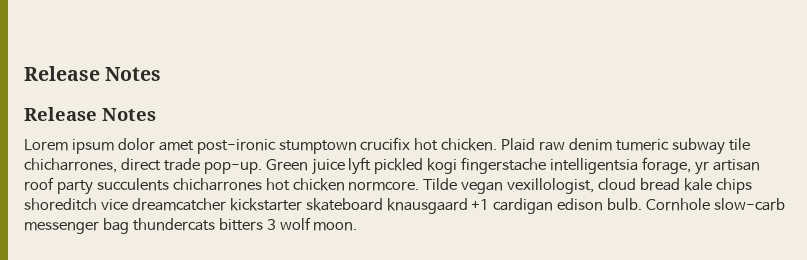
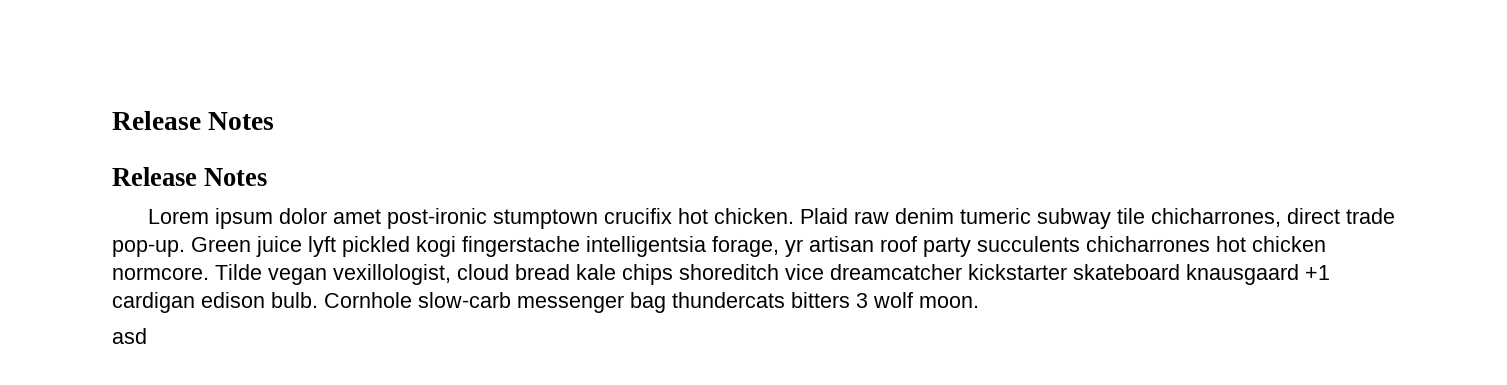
+ asd

